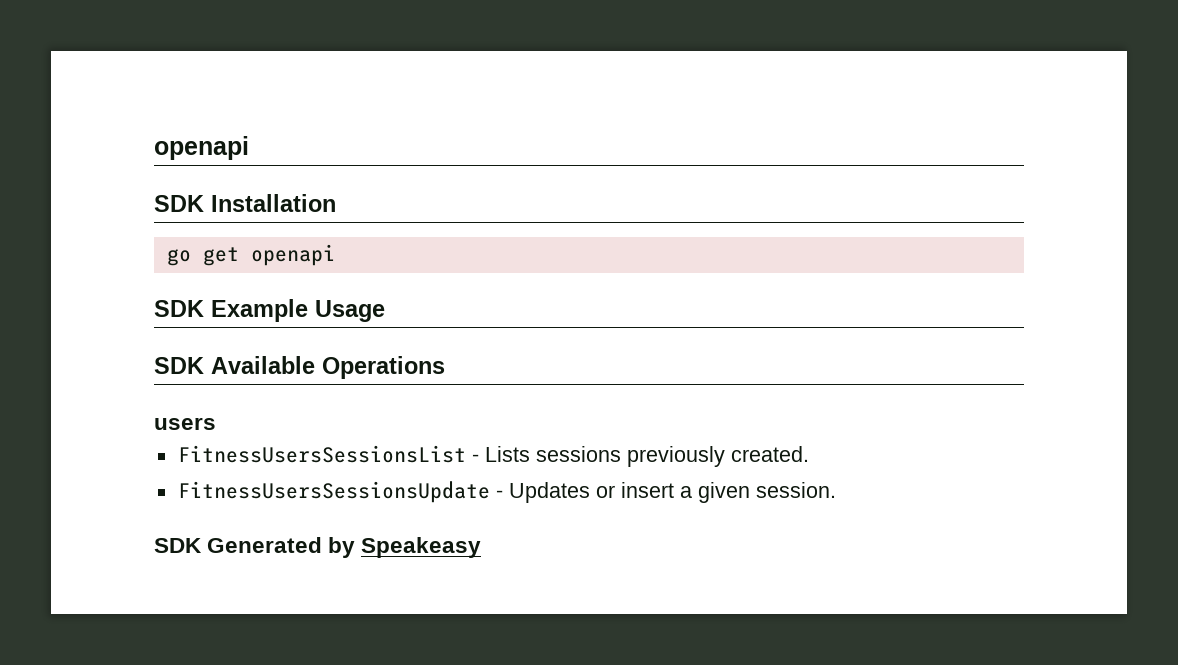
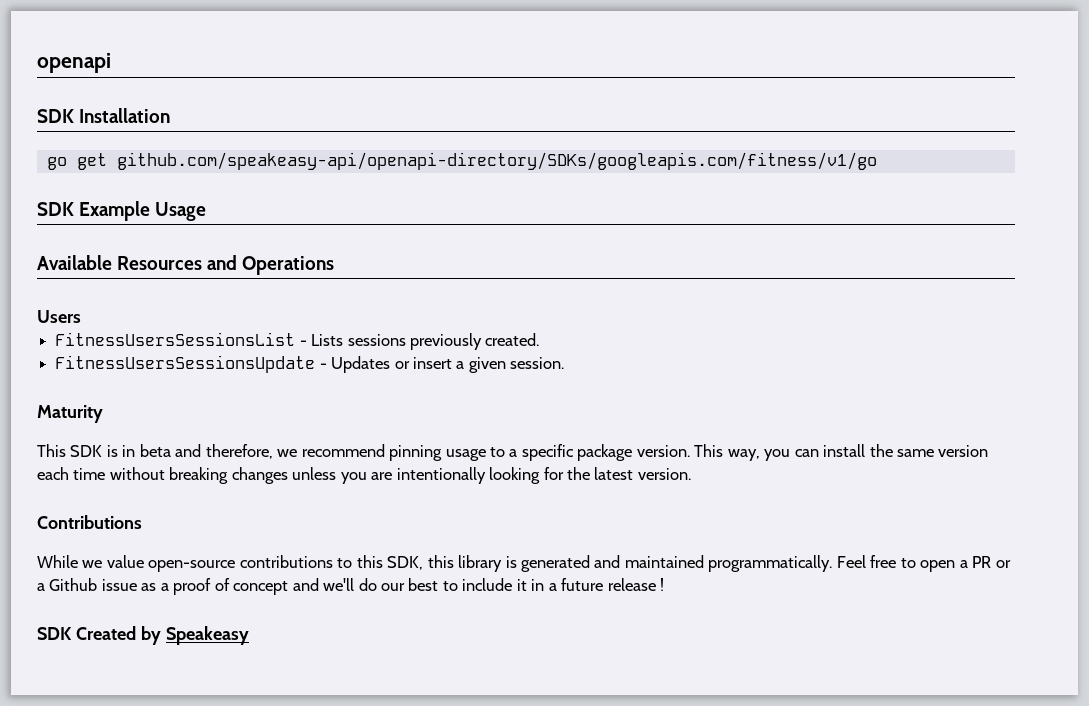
- go get openapi
+ go get github.com/speakeasy-api/openapi-directory/SDKs/googleapis.com/fitness/v1/go
- SDK Available Operations
+ Available Resources and Operations
- users
+ Users
- SDK Generated by Speakeasy
+ Maturity
+ This SDK is in beta and therefore, we recommend pinning usage to a specific package version. This way, you can install the same version each time without breaking changes unless you are intentionally looking for the latest version.
+ Contributions
+ While we value open-source contributions to this SDK, this library is generated and maintained programmatically. Feel free to open a PR or a Github issue as a proof of concept and we'll do our best to include it in a future release !
+ SDK Created by Speakeasy

